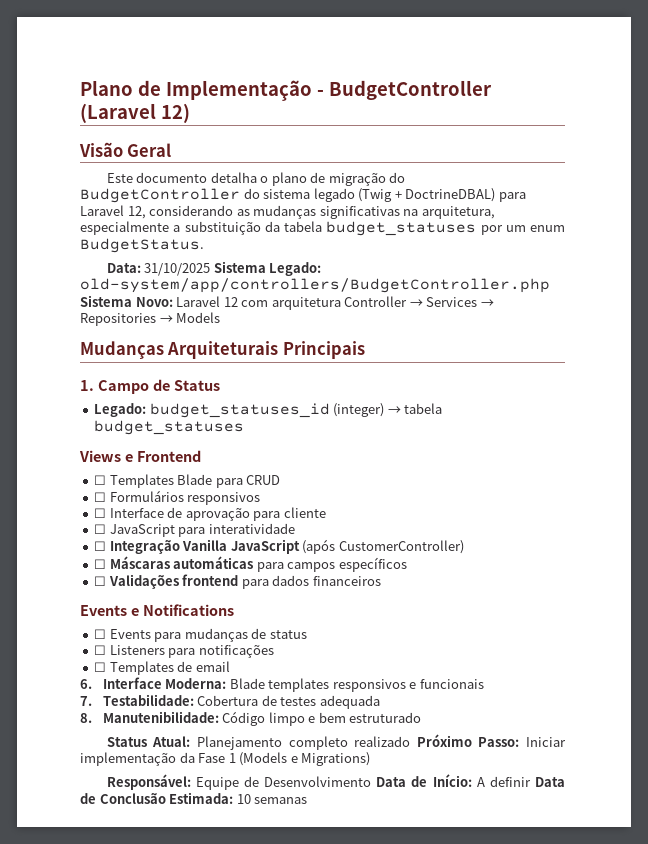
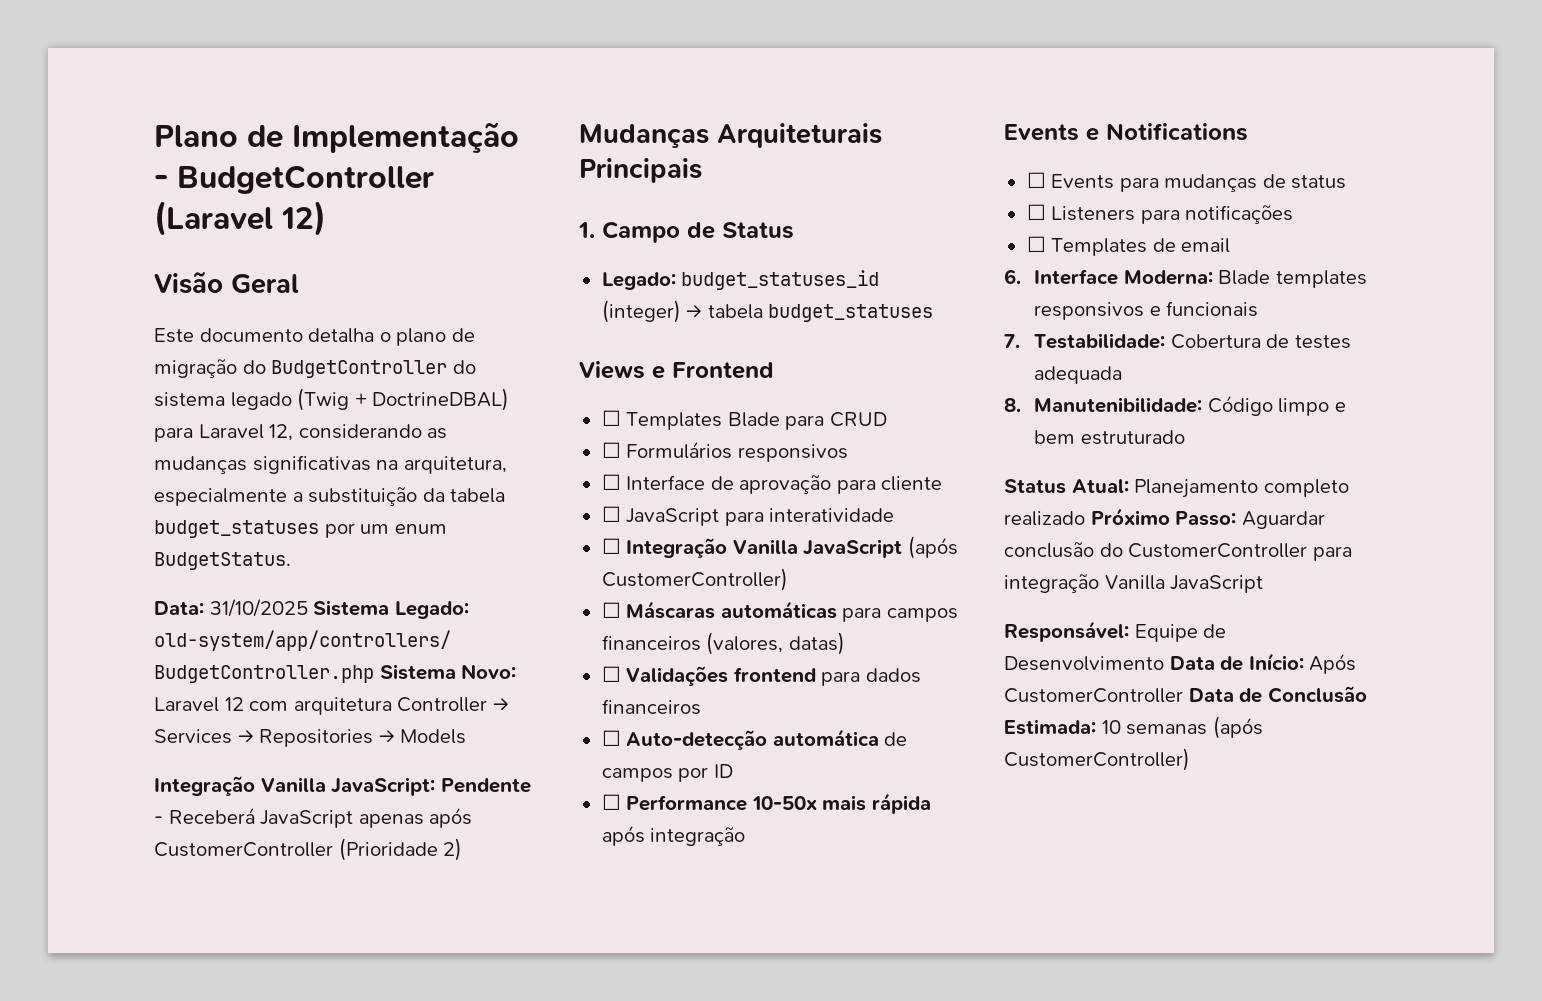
+ Integração Vanilla JavaScript: Pendente - Receberá JavaScript apenas após CustomerController (Prioridade 2)
- ☐ Máscaras automáticas para campos específicos
+ ☐ Máscaras automáticas para campos financeiros (valores, datas)
+ ☐ Auto-detecção automática de campos por ID
+ ☐ Performance 10-50x mais rápida após integração
- Status Atual: Planejamento completo realizado Próximo Passo: Iniciar implementação da Fase 1 (Models e Migrations)
+ Status Atual: Planejamento completo realizado Próximo Passo: Aguardar conclusão do CustomerController para integração Vanilla JavaScript
- Responsável: Equipe de Desenvolvimento Data de Início: A definir Data de Conclusão Estimada: 10 semanas
+ Responsável: Equipe de Desenvolvimento Data de Início: Após CustomerController Data de Conclusão Estimada: 10 semanas (após CustomerController)

